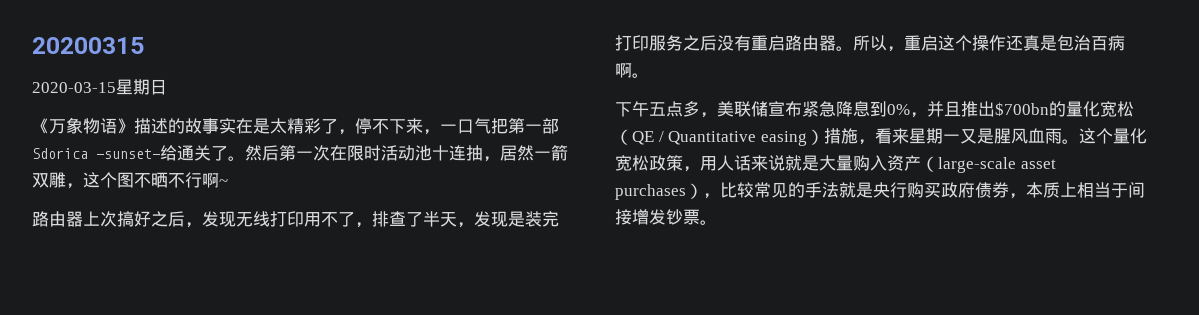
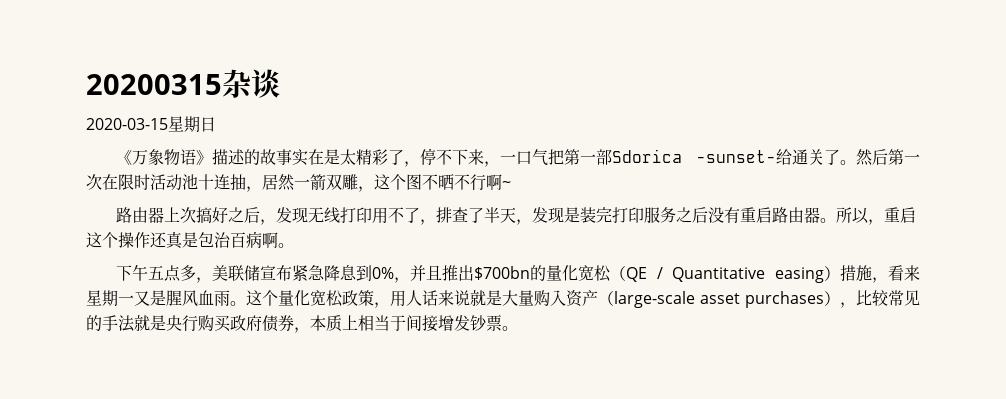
- 20200315
+ 20200315杂谈

